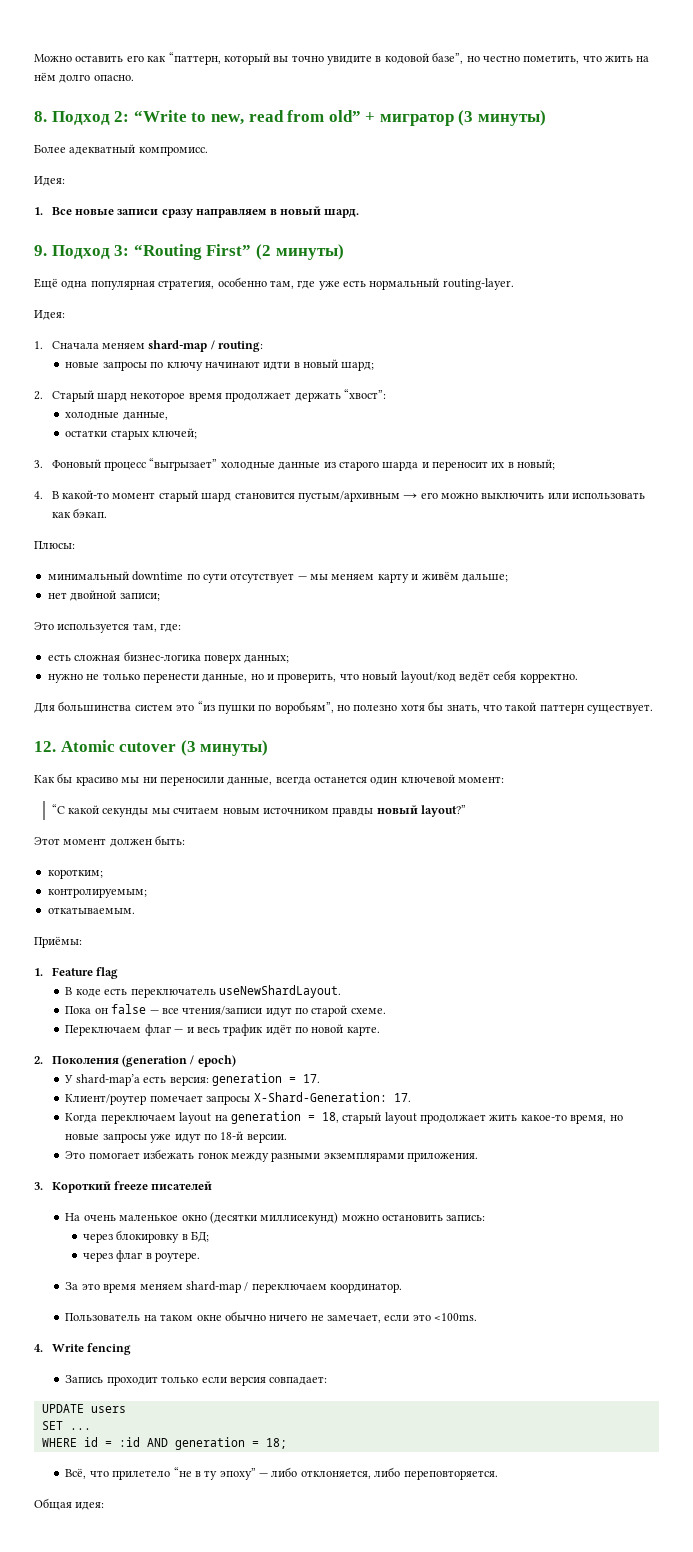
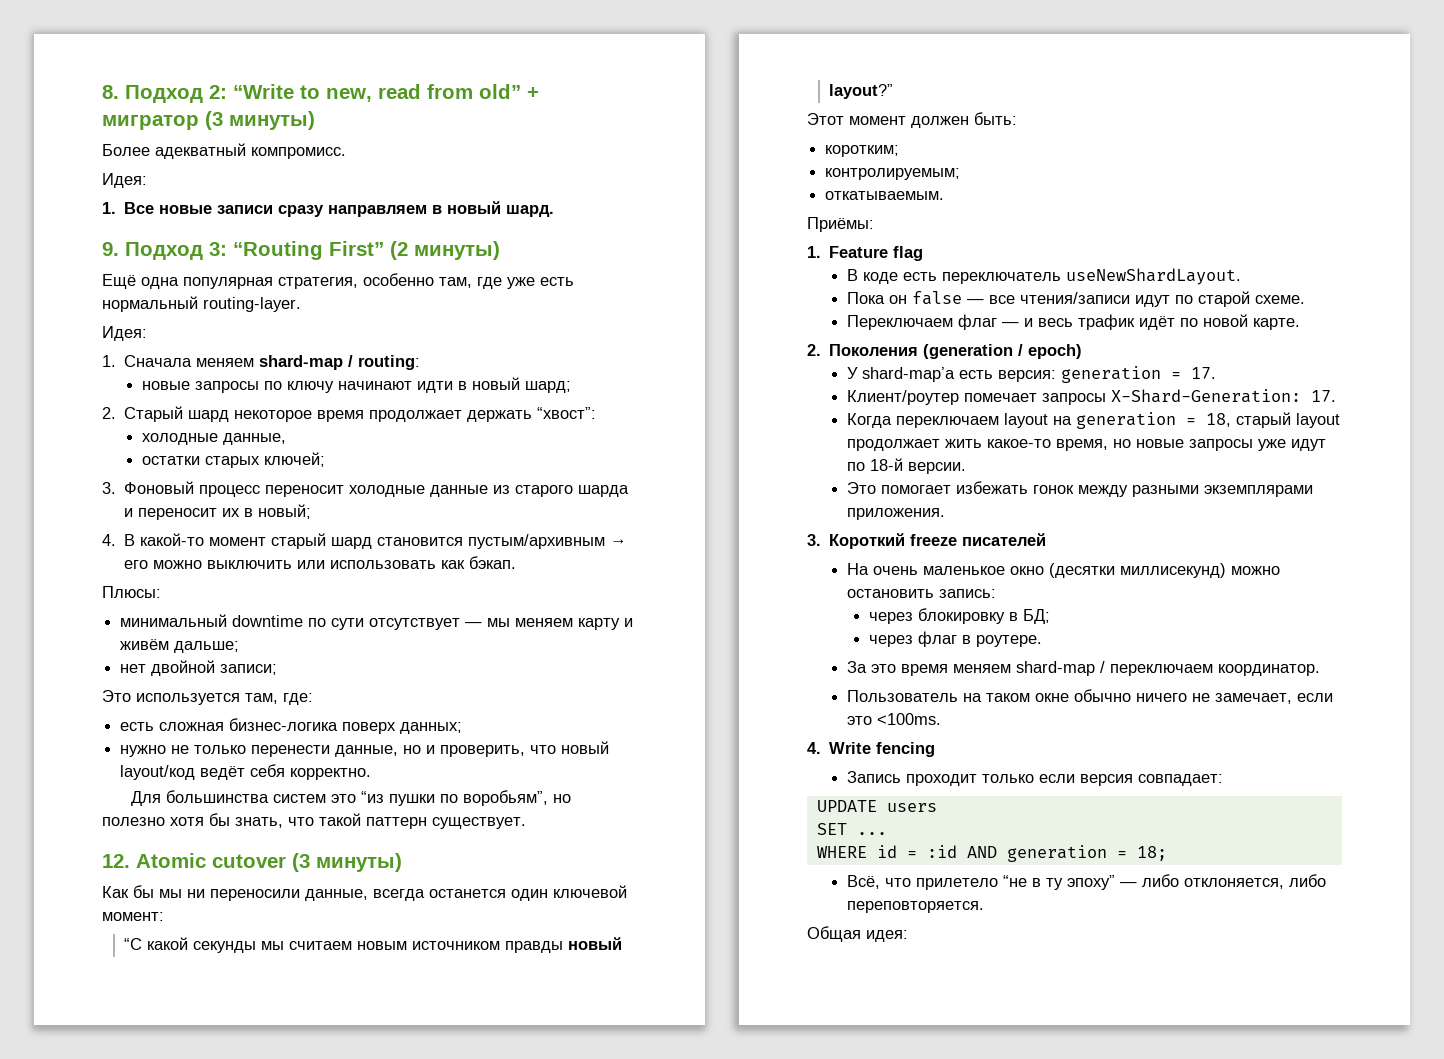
- Можно оставить его как “паттерн, который вы точно увидите в кодовой базе”, но честно пометить, что жить на нём долго опасно.
- 3. Фоновый процесс “выгрызает” холодные данные из старого шарда и переносит их в новый;
+ 3. Фоновый процесс переносит холодные данные из старого шарда и переносит их в новый;
- Как бы красиво мы ни переносили данные, всегда останется один ключевой момент:
+ Как бы мы ни переносили данные, всегда останется один ключевой момент:

